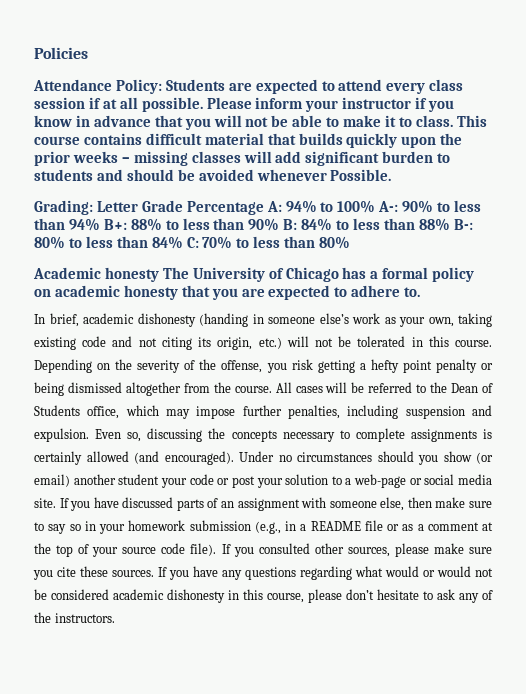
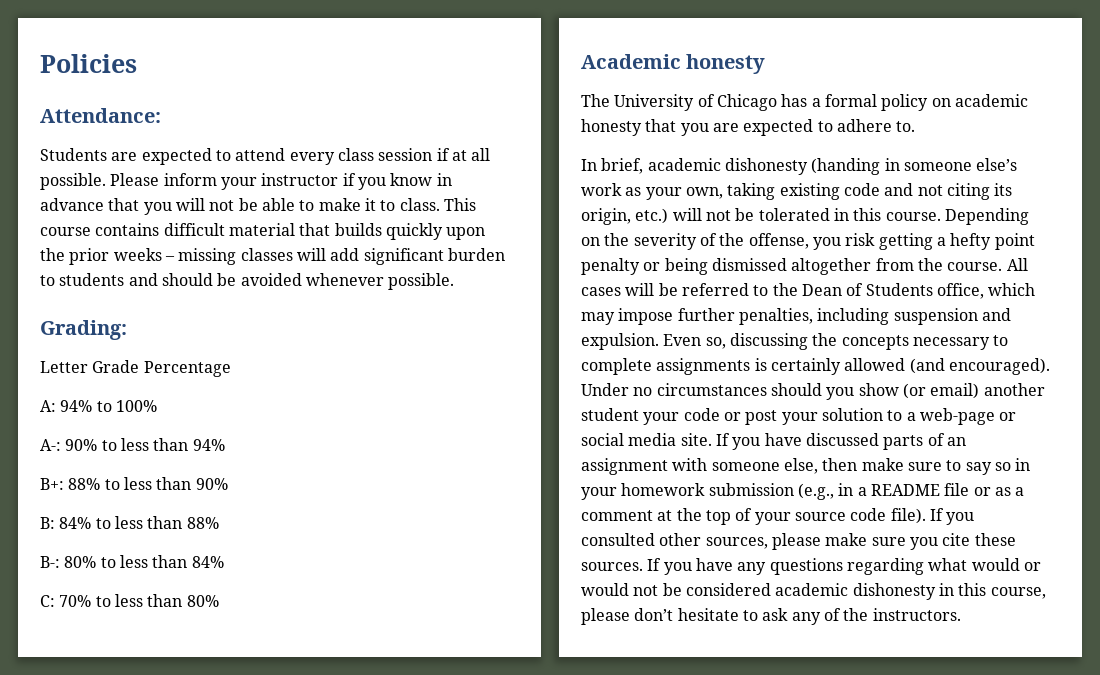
- Attendance Policy: Students are expected to attend every class session if at all possible.
+ Attendance:
+ Students are expected to attend every class session if at all possible.
- This course contains difficult material that builds quickly upon the prior weeks – missing classes will add significant burden to students and should be avoided whenever Possible.
+ This course contains difficult material that builds quickly upon the prior weeks – missing classes will add significant burden to students and should be avoided whenever possible.
- Grading: Letter Grade Percentage A: 94% to 100% A-: 90% to less than 94% B+: 88% to less than 90% B: 84% to less than 88% B-: 80% to less than 84% C: 70% to less than 80%
+ Grading:
+ Letter Grade Percentage
+ A: 94% to 100%
+ A-: 90% to less than 94%
+ B+: 88% to less than 90%
+ B: 84% to less than 88%
+ B-: 80% to less than 84%
+ C: 70% to less than 80%
- Academic honesty The University of Chicago has a formal policy on academic honesty that you are expected to adhere to.
+ Academic honesty
+ The University of Chicago has a formal policy on academic honesty that you are expected to adhere to.

